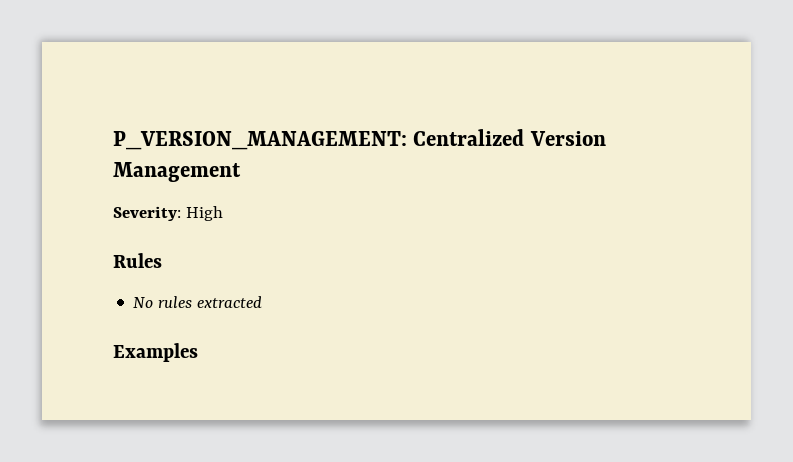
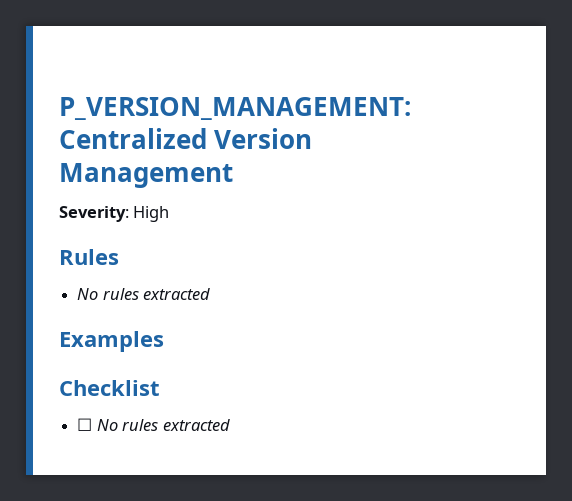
+ Checklist
+ ☐ No rules extracted

